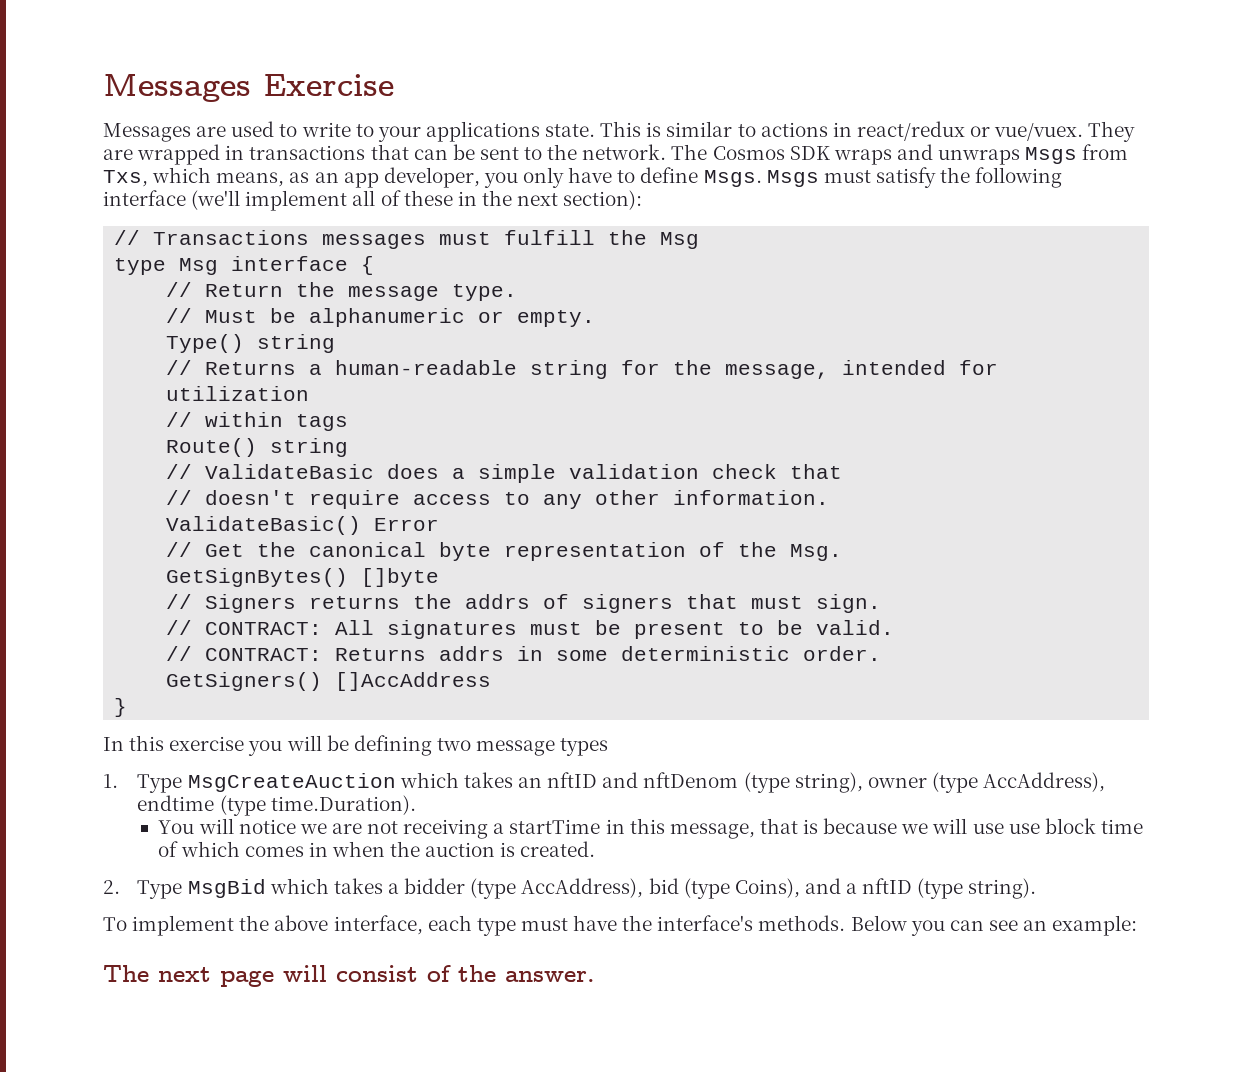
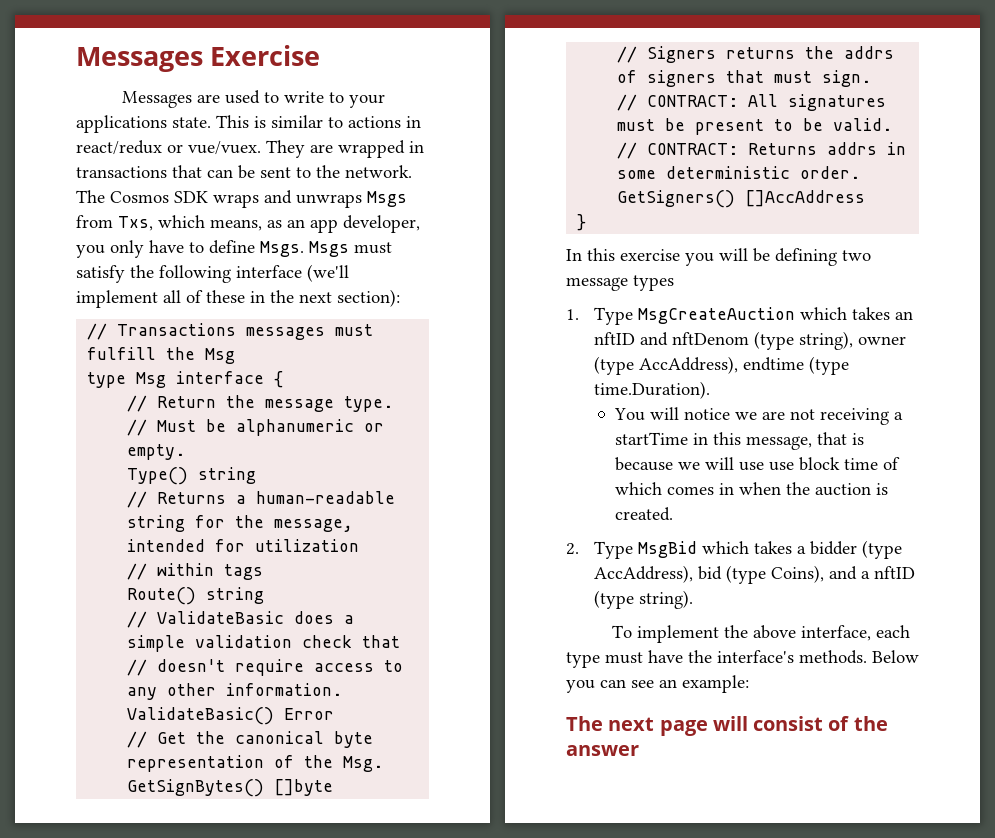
- The next page will consist of the answer.
+ The next page will consist of the answer

